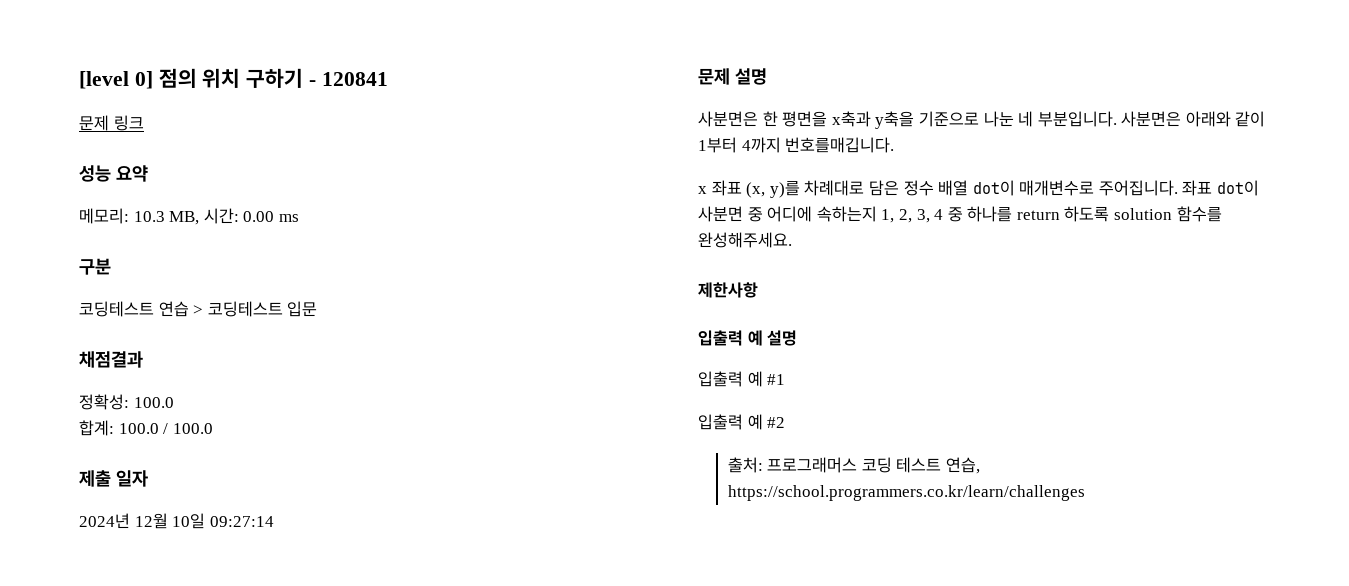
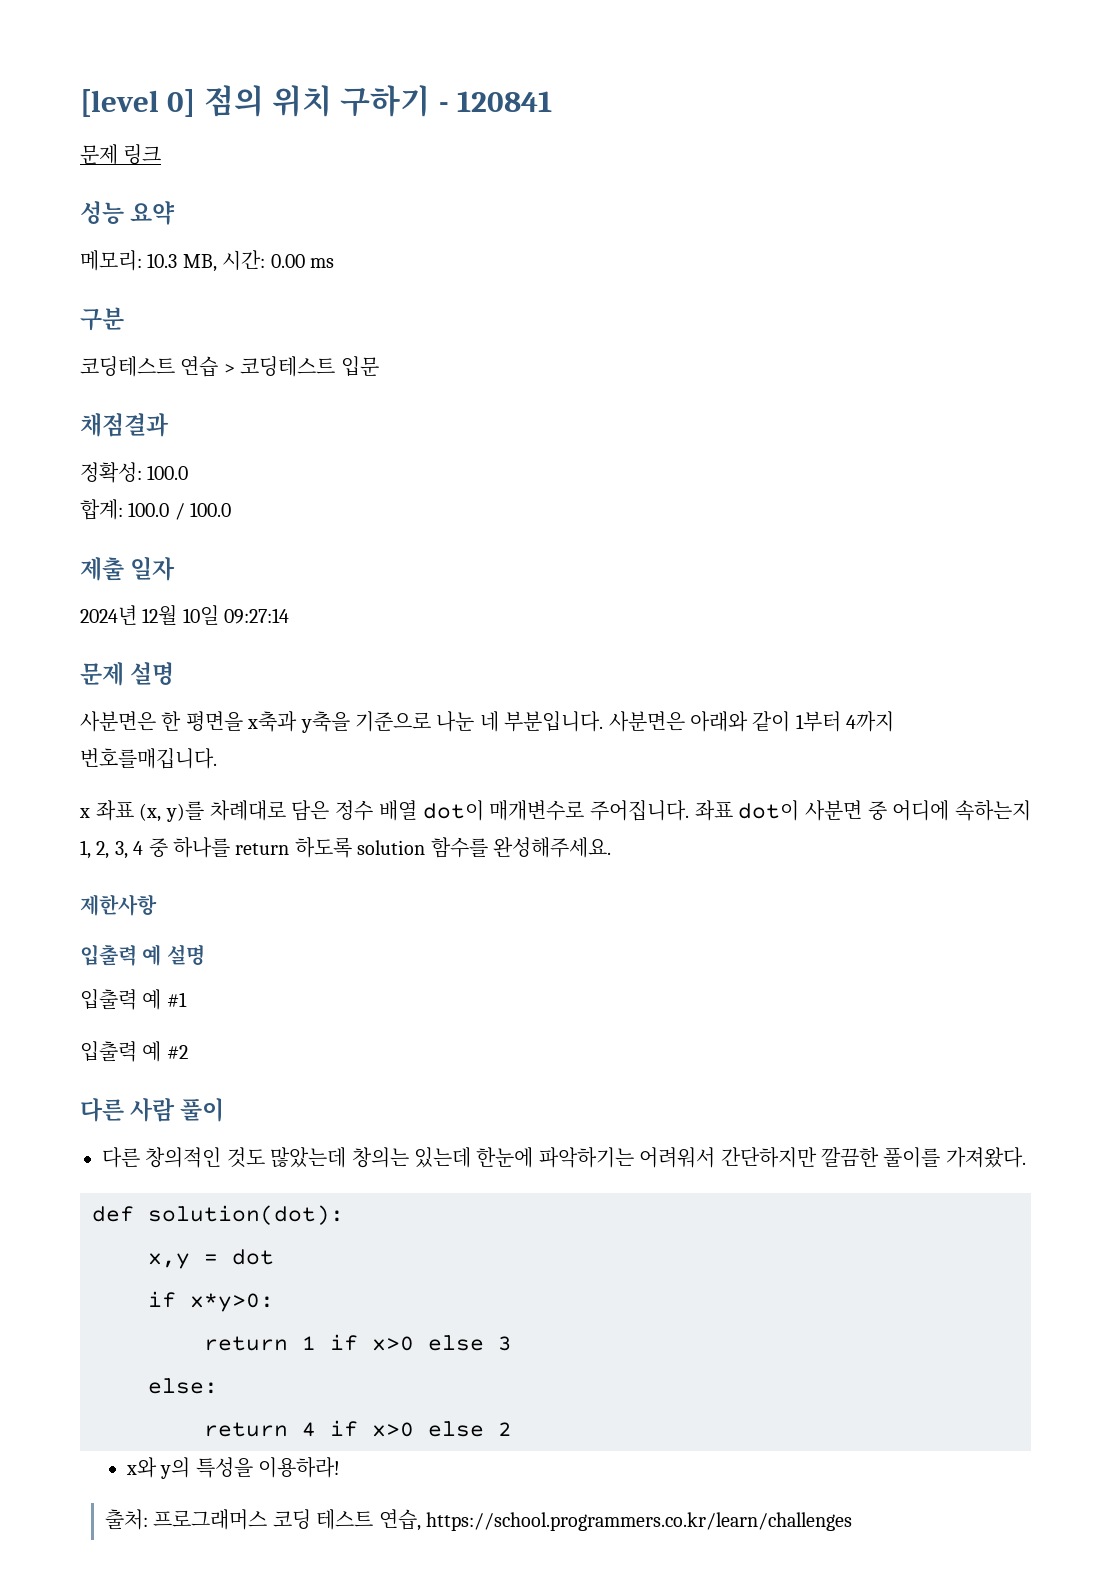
+ 다른 사람 풀이
+ 다른 창의적인 것도 많았는데 창의는 있는데 한눈에 파악하기는 어려워서 간단하지만 깔끔한 풀이를 가져왔다.
+ def solution(dot):
+ x,y = dot
+ if x*y>0:
+ return 1 if x>0 else 3
+ else:
+ return 4 if x>0 else 2
+ x와 y의 특성을 이용하라!

